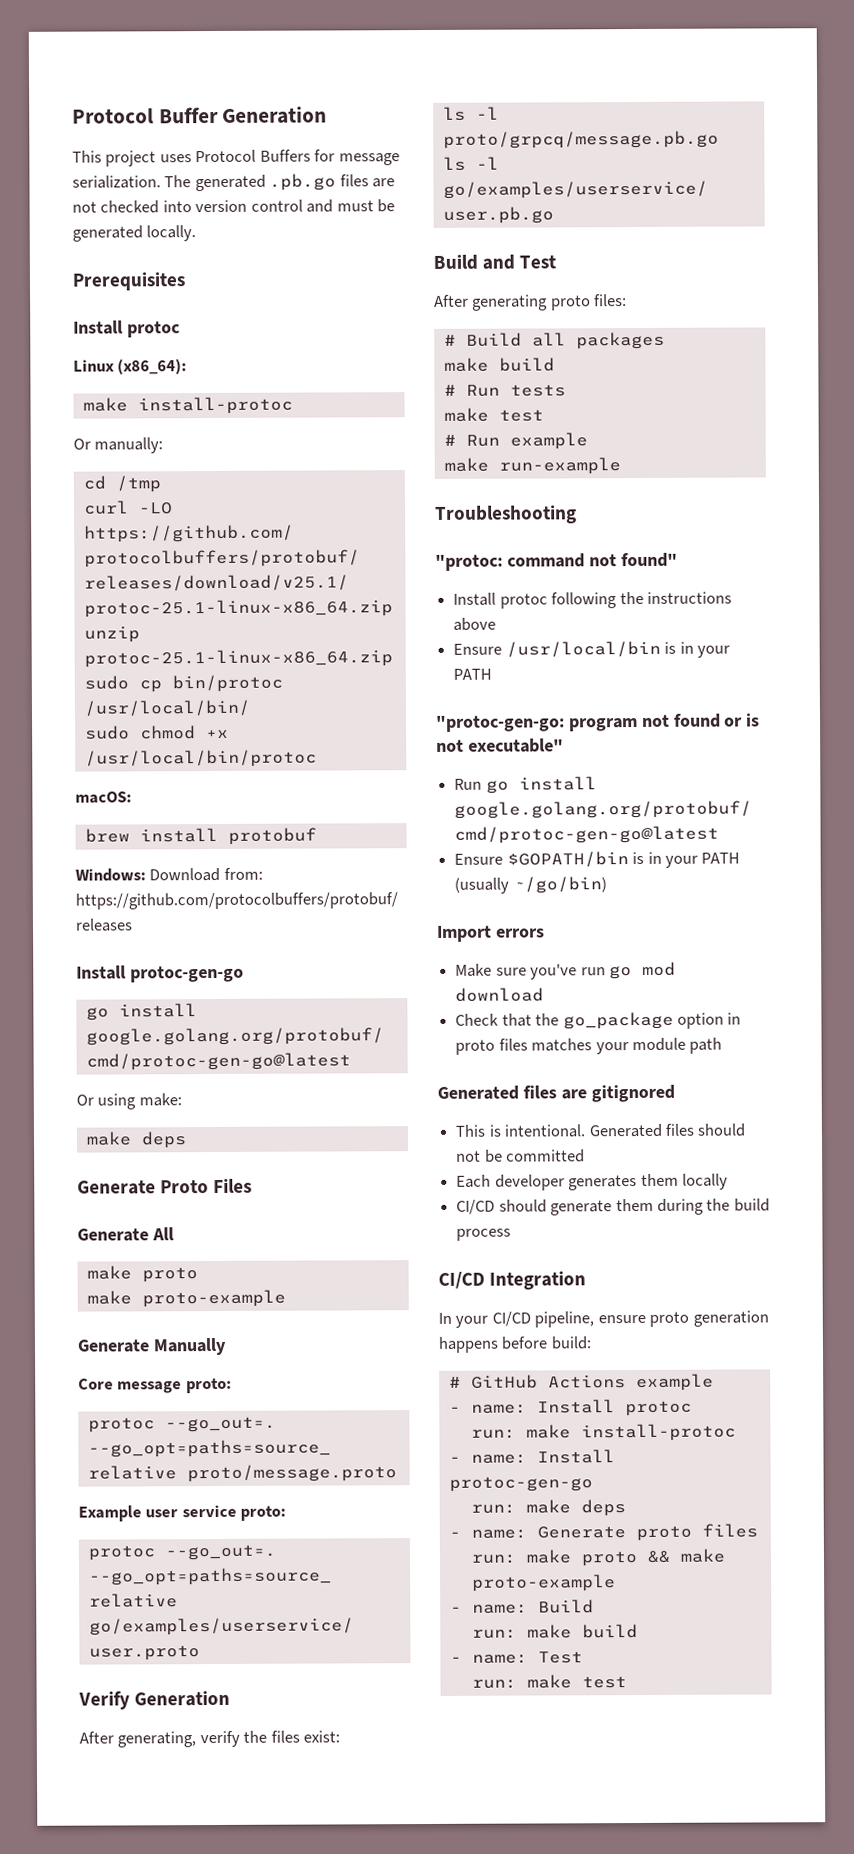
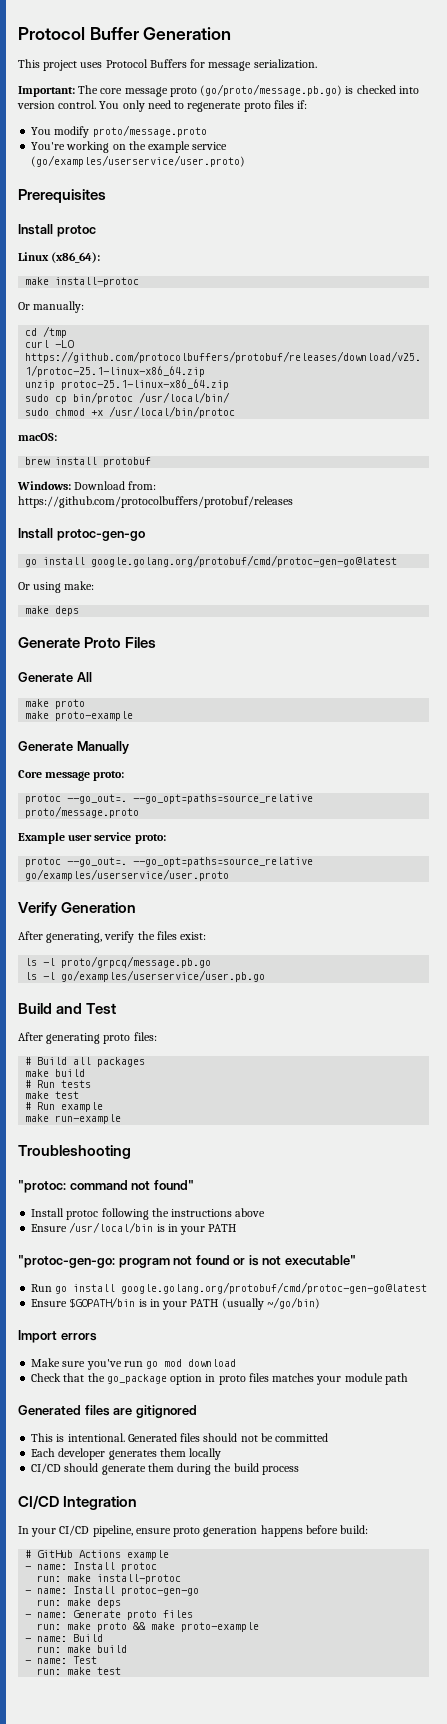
- This project uses Protocol Buffers for message serialization. The generated .pb.go files are not checked into version control and must be generated locally.
+ This project uses Protocol Buffers for message serialization.
+ Important: The core message proto (go/proto/message.pb.go) is checked into version control. You only need to regenerate proto files if:
+ You modify proto/message.proto
+ You're working on the example service (go/examples/userservice/user.proto)

